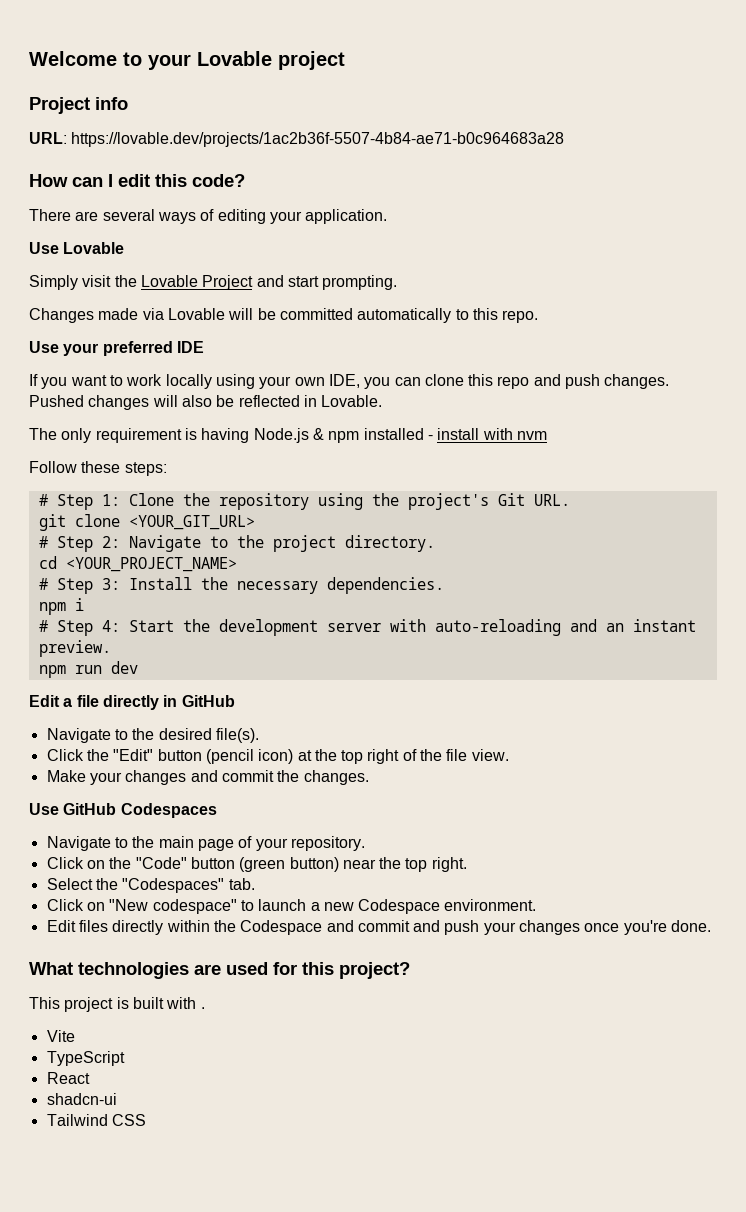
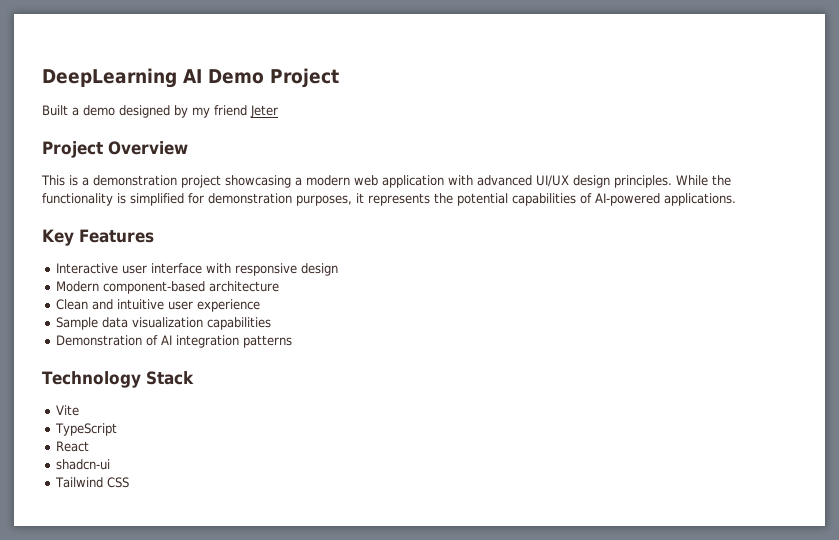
- Welcome to your Lovable project
- Project info
- URL: https://lovable.dev/projects/1ac2b36f-5507-4b84-ae71-b0c964683a28
- How can I edit this code?
- There are several ways of editing your application.
- Use Lovable
- Simply visit the Lovable Project and start prompting.
- Changes made via Lovable will be committed automatically to this repo.
- Use your preferred IDE
- If you want to work locally using your own IDE, you can clone this repo and push changes. Pushed changes will also be reflected in Lovable.
- The only requirement is having Node.js & npm installed - install with nvm
- Follow these steps:
- # Step 1: Clone the repository using the project's Git URL.
- git clone <YOUR_GIT_URL>
- # Step 2: Navigate to the project directory.
- cd <YOUR_PROJECT_NAME>
- # Step 3: Install the necessary dependencies.
- npm i
- # Step 4: Start the development server with auto-reloading and an instant preview.
- npm run dev
- Edit a file directly in GitHub
- Navigate to the desired file(s).
- Click the "Edit" button (pencil icon) at the top right of the file view.
- Make your changes and commit the changes.
- Use GitHub Codespaces
- Navigate to the main page of your repository.
- Click on the "Code" button (green button) near the top right.
- Select the "Codespaces" tab.
- Click on "New codespace" to launch a new Codespace environment.
- Edit files directly within the Codespace and commit and push your changes once you're done.
- What technologies are used for this project?
- This project is built with .
+ DeepLearning AI Demo Project
+ Built a demo designed by my friend Jeter
+ Project Overview
+ This is a demonstration project showcasing a modern web application with advanced UI/UX design principles. While the functionality is simplified for demonstration purposes, it represents the potential capabilities of AI-powered applications.
+ Key Features
+ Interactive user interface with responsive design
+ Modern component-based architecture
+ Clean and intuitive user experience
+ Sample data visualization capabilities
+ Demonstration of AI integration patterns
+ Technology Stack

